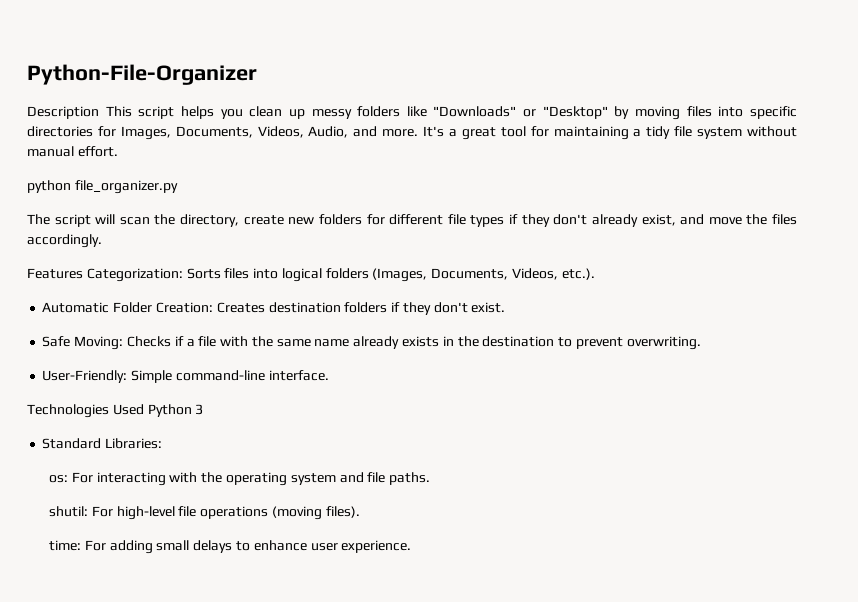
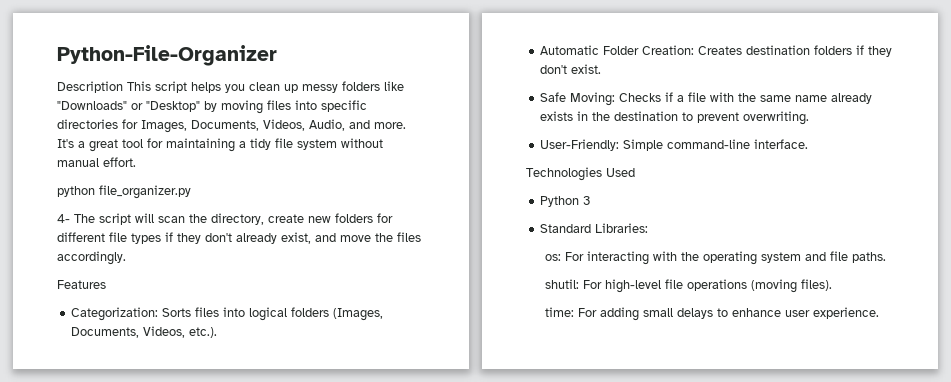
- The script will scan the directory, create new folders for different file types if they don't already exist, and move the files accordingly.
+ 4- The script will scan the directory, create new folders for different file types if they don't already exist, and move the files accordingly.
- Features Categorization: Sorts files into logical folders (Images, Documents, Videos, etc.).
+ Features
+ Categorization: Sorts files into logical folders (Images, Documents, Videos, etc.).
- Technologies Used Python 3
+ Technologies Used
+ Python 3

